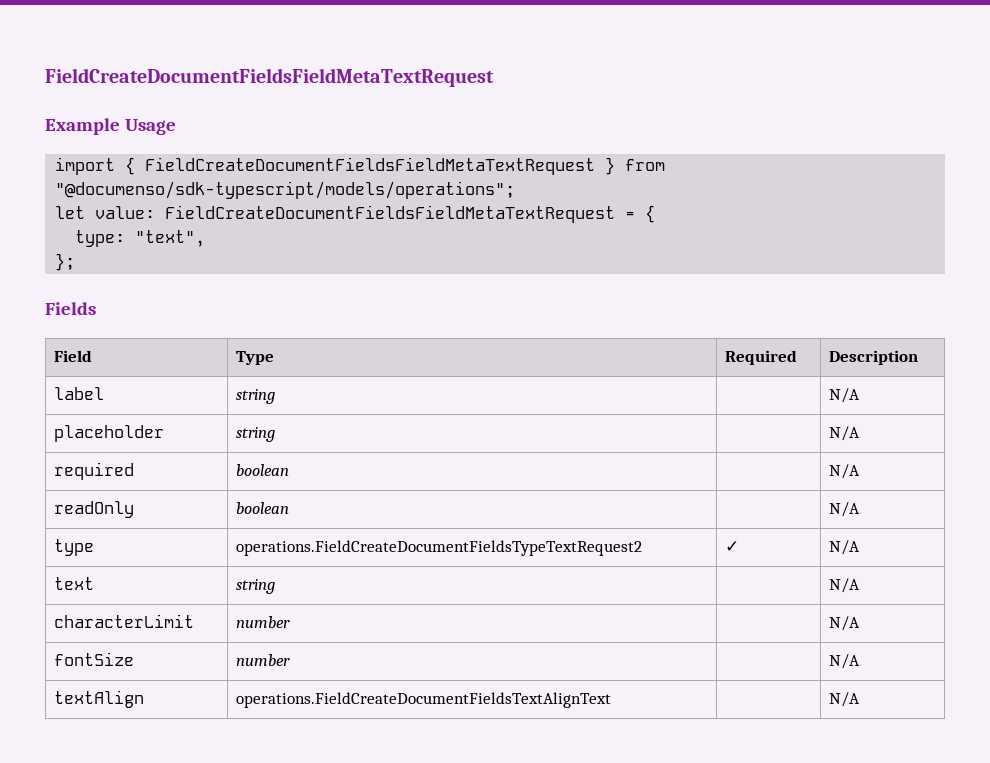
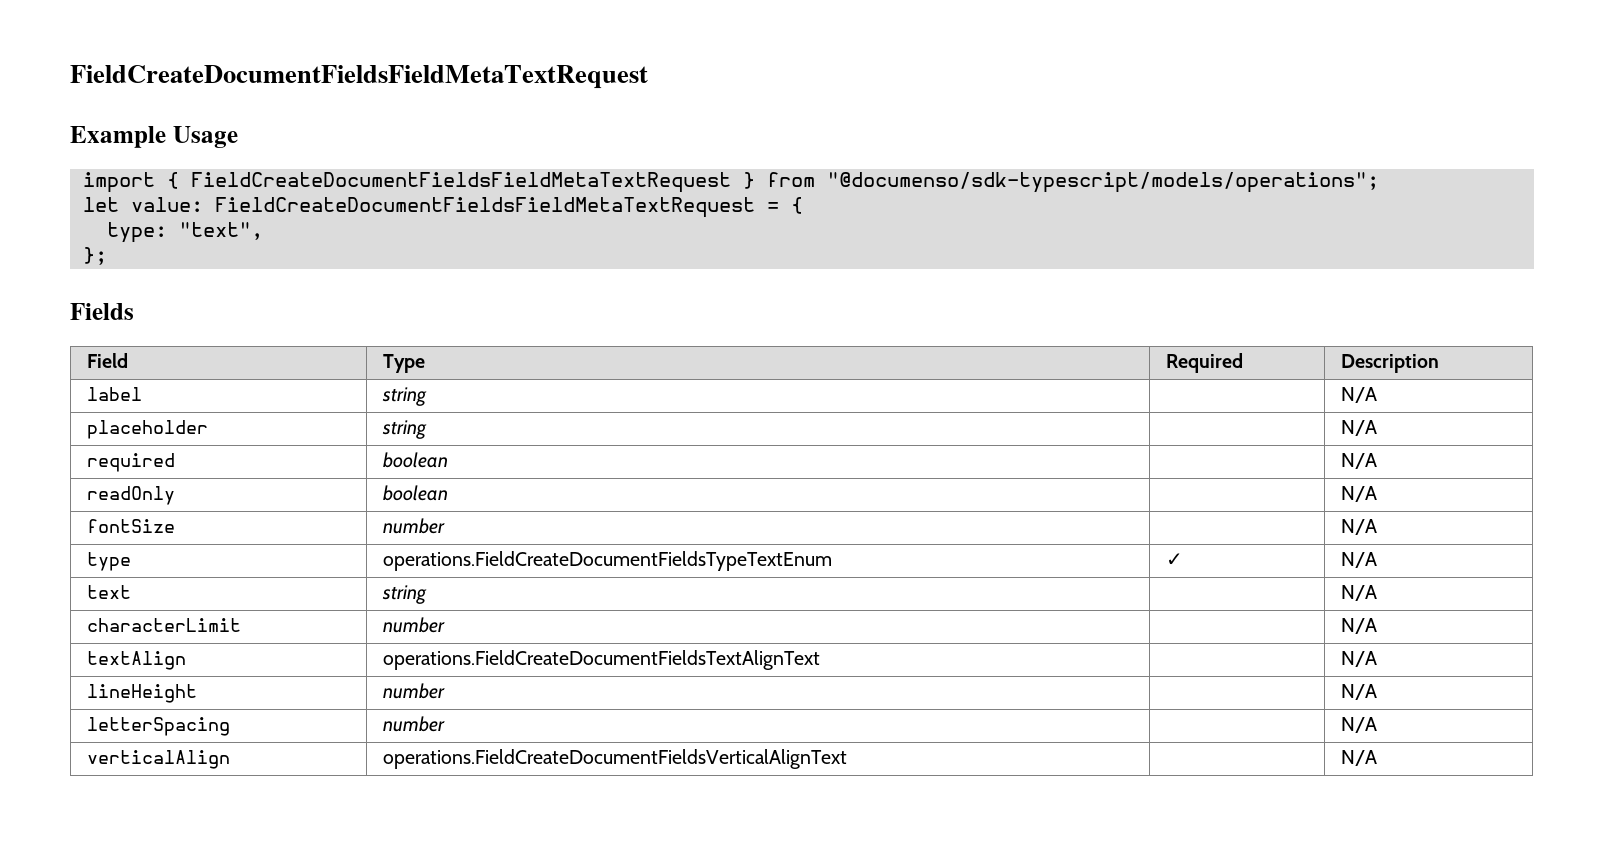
+ fontSize | number | | N/A
- type | operations.FieldCreateDocumentFieldsTypeTextRequest2 | ✓ | N/A
+ type | operations.FieldCreateDocumentFieldsTypeTextEnum | ✓ | N/A
- fontSize | number | | N/A
  textAlign | operations.FieldCreateDocumentFieldsTextAlignText | | N/A
+ lineHeight | number | | N/A
+ letterSpacing | number | | N/A
+ verticalAlign | operations.FieldCreateDocumentFieldsVerticalAlignText | | N/A

